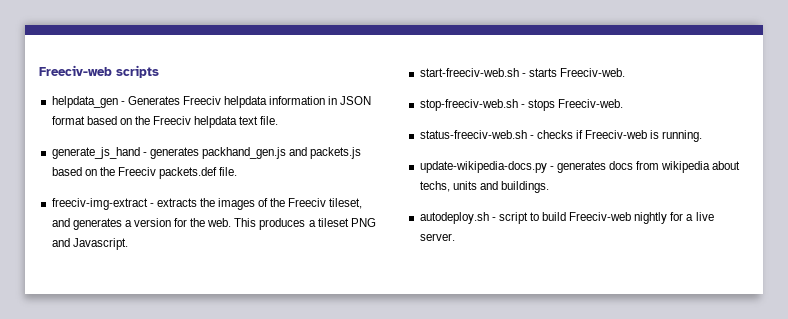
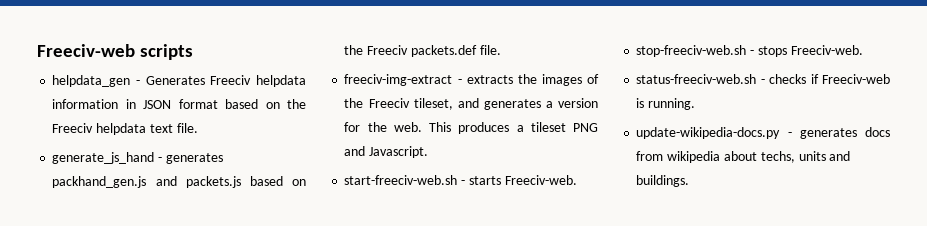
- autodeploy.sh - script to build Freeciv-web nightly for a live server.

